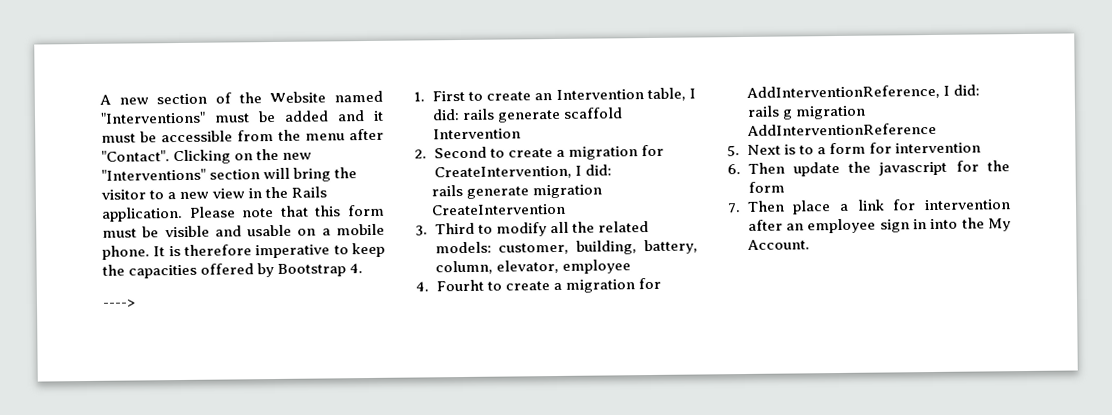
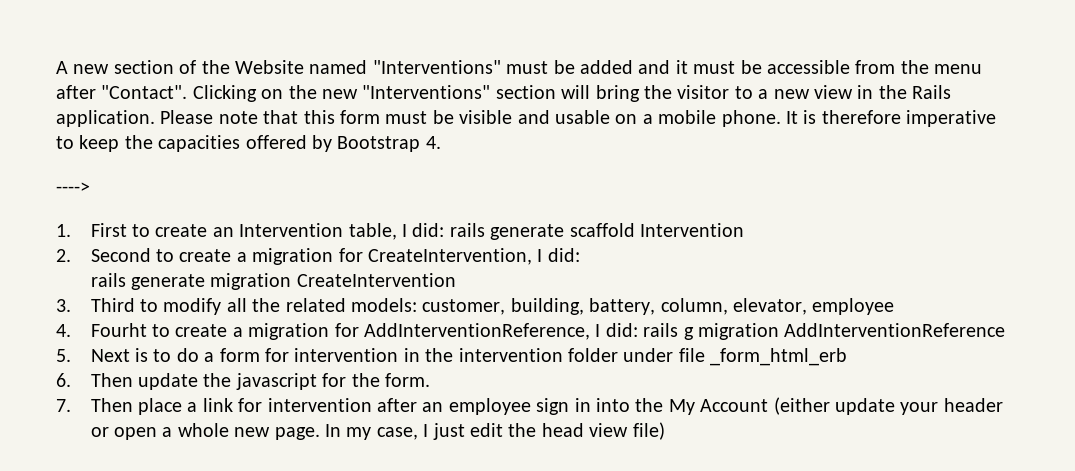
- 5. Next is to a form for intervention
+ 5. Next is to do a form for intervention in the intervention folder under file _form_html_erb
- 6. Then update the javascript for the form
+ 6. Then update the javascript for the form.
- 7. Then place a link for intervention after an employee sign in into the My Account.
+ 7. Then place a link for intervention after an employee sign in into the My Account (either update your header or open a whole new page. In my case, I just edit the head view file)

